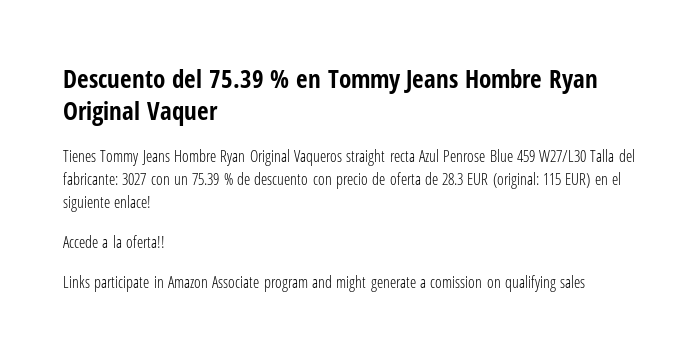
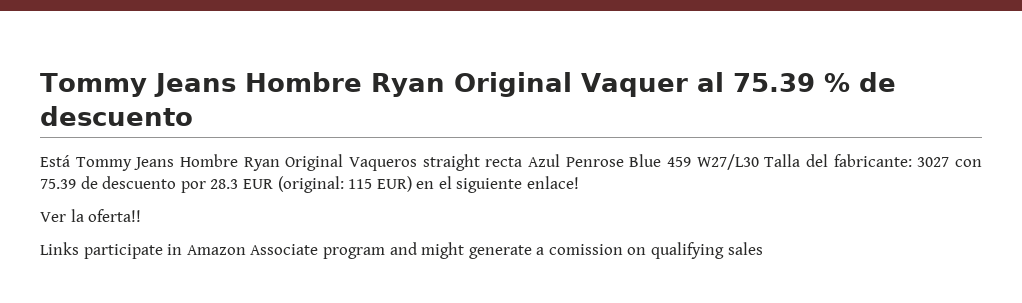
- Descuento del 75.39 % en Tommy Jeans Hombre Ryan Original Vaquer
- Tienes Tommy Jeans Hombre Ryan Original Vaqueros straight recta Azul Penrose Blue 459 W27/L30 Talla del fabricante: 3027 con un 75.39 % de descuento con precio de oferta de 28.3 EUR (original: 115 EUR) en el siguiente enlace!
+ Tommy Jeans Hombre Ryan Original Vaquer al 75.39 % de descuento
+ Está Tommy Jeans Hombre Ryan Original Vaqueros straight recta Azul Penrose Blue 459 W27/L30 Talla del fabricante: 3027 con 75.39 de descuento por 28.3 EUR (original: 115 EUR) en el siguiente enlace!
- Accede a la oferta!!
+ Ver la oferta!!

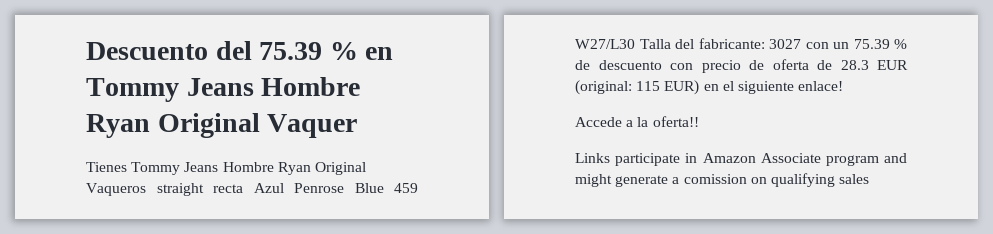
- Tommy Jeans Hombre Ryan Original Vaquer al 75.39 % de descuento
- Está Tommy Jeans Hombre Ryan Original Vaqueros straight recta Azul Penrose Blue 459 W27/L30 Talla del fabricante: 3027 con 75.39 de descuento por 28.3 EUR (original: 115 EUR) en el siguiente enlace!
+ Descuento del 75.39 % en Tommy Jeans Hombre Ryan Original Vaquer
+ Tienes Tommy Jeans Hombre Ryan Original Vaqueros straight recta Azul Penrose Blue 459 W27/L30 Talla del fabricante: 3027 con un 75.39 % de descuento con precio de oferta de 28.3 EUR (original: 115 EUR) en el siguiente enlace!
- Ver la oferta!!
+ Accede a la oferta!!

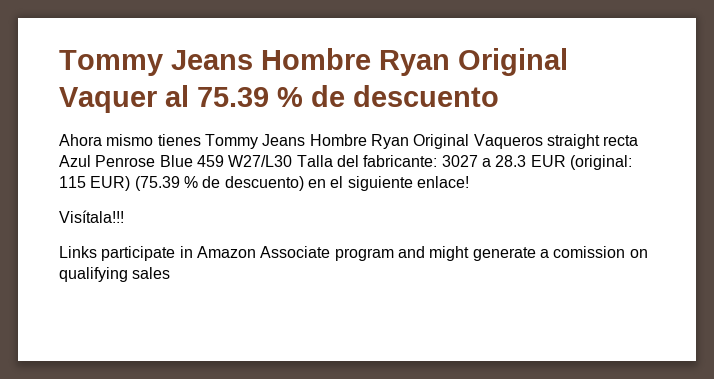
- Descuento del 75.39 % en Tommy Jeans Hombre Ryan Original Vaquer
- Tienes Tommy Jeans Hombre Ryan Original Vaqueros straight recta Azul Penrose Blue 459 W27/L30 Talla del fabricante: 3027 con un 75.39 % de descuento con precio de oferta de 28.3 EUR (original: 115 EUR) en el siguiente enlace!
+ Tommy Jeans Hombre Ryan Original Vaquer al 75.39 % de descuento
+ Ahora mismo tienes Tommy Jeans Hombre Ryan Original Vaqueros straight recta Azul Penrose Blue 459 W27/L30 Talla del fabricante: 3027 a 28.3 EUR (original: 115 EUR) (75.39 % de descuento) en el siguiente enlace!
- Accede a la oferta!!
+ Visítala!!!

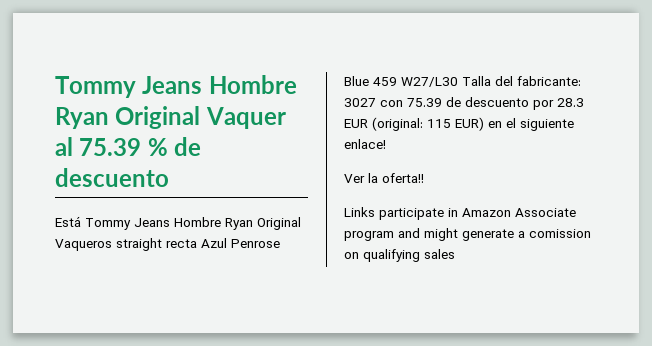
- Ahora mismo tienes Tommy Jeans Hombre Ryan Original Vaqueros straight recta Azul Penrose Blue 459 W27/L30 Talla del fabricante: 3027 a 28.3 EUR (original: 115 EUR) (75.39 % de descuento) en el siguiente enlace!
+ Está Tommy Jeans Hombre Ryan Original Vaqueros straight recta Azul Penrose Blue 459 W27/L30 Talla del fabricante: 3027 con 75.39 de descuento por 28.3 EUR (original: 115 EUR) en el siguiente enlace!
- Visítala!!!
+ Ver la oferta!!

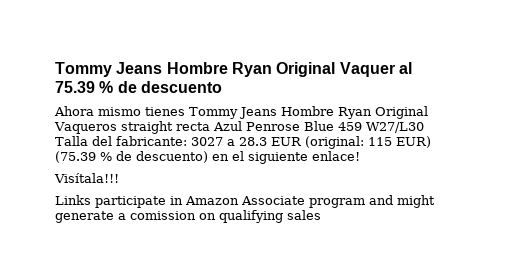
- Está Tommy Jeans Hombre Ryan Original Vaqueros straight recta Azul Penrose Blue 459 W27/L30 Talla del fabricante: 3027 con 75.39 de descuento por 28.3 EUR (original: 115 EUR) en el siguiente enlace!
+ Ahora mismo tienes Tommy Jeans Hombre Ryan Original Vaqueros straight recta Azul Penrose Blue 459 W27/L30 Talla del fabricante: 3027 a 28.3 EUR (original: 115 EUR) (75.39 % de descuento) en el siguiente enlace!
- Ver la oferta!!
+ Visítala!!!

